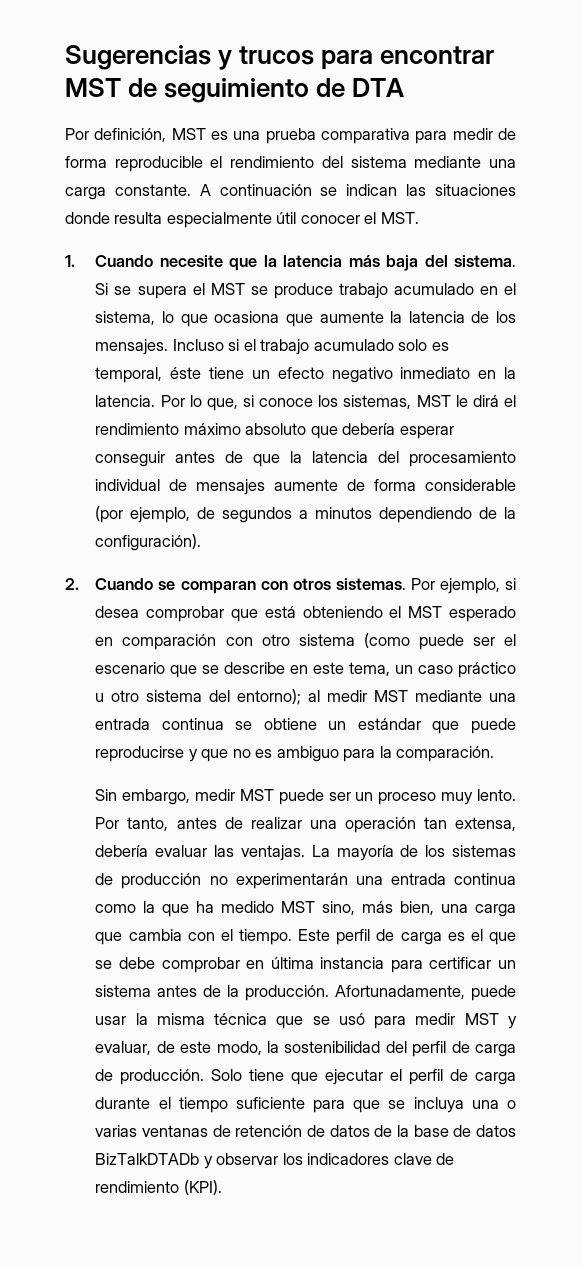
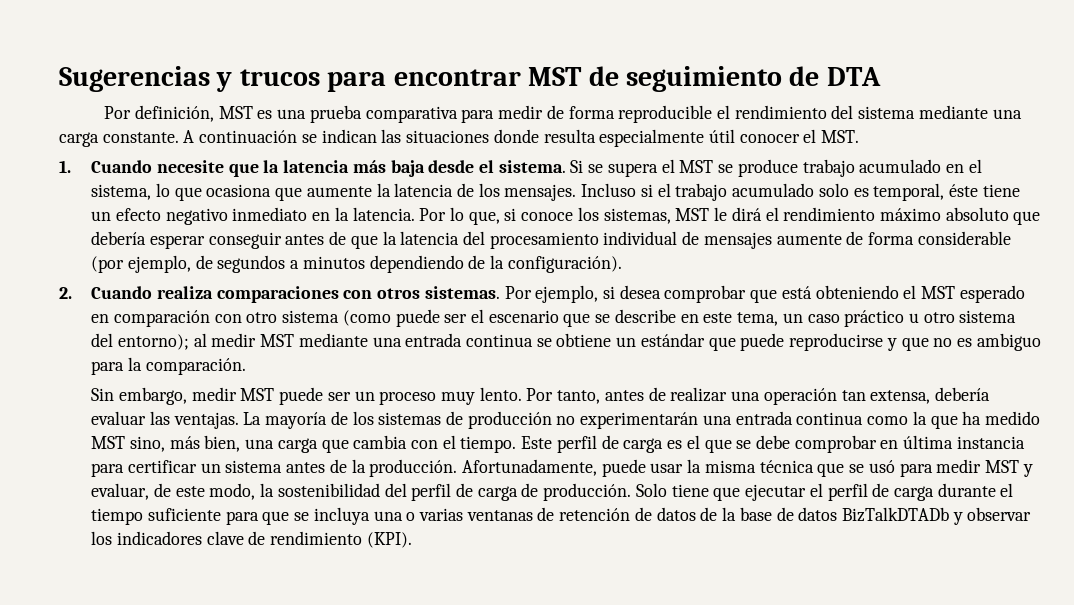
- 1. Cuando necesite que la latencia más baja del sistema.
+ 1. Cuando necesite que la latencia más baja desde el sistema.
- 2. Cuando se comparan con otros sistemas.
+ 2. Cuando realiza comparaciones con otros sistemas.

